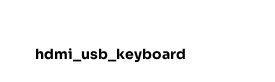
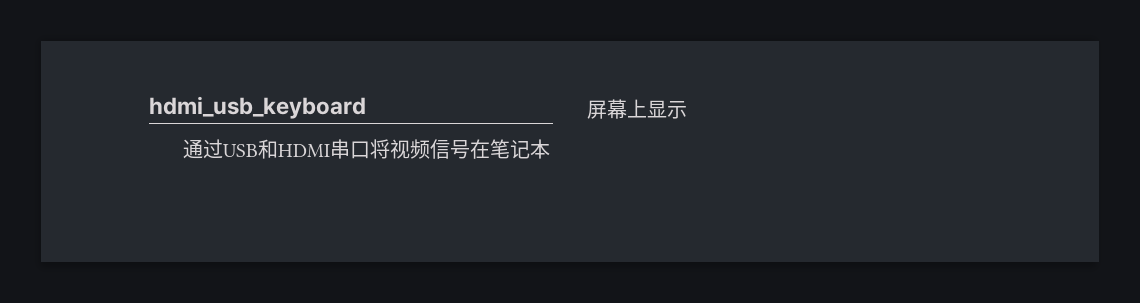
+ 通过USB和HDMI串口将视频信号在笔记本屏幕上显示

